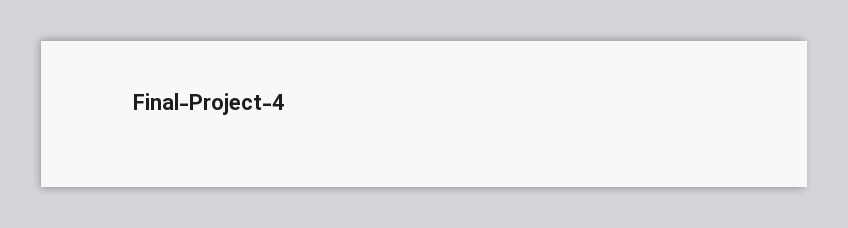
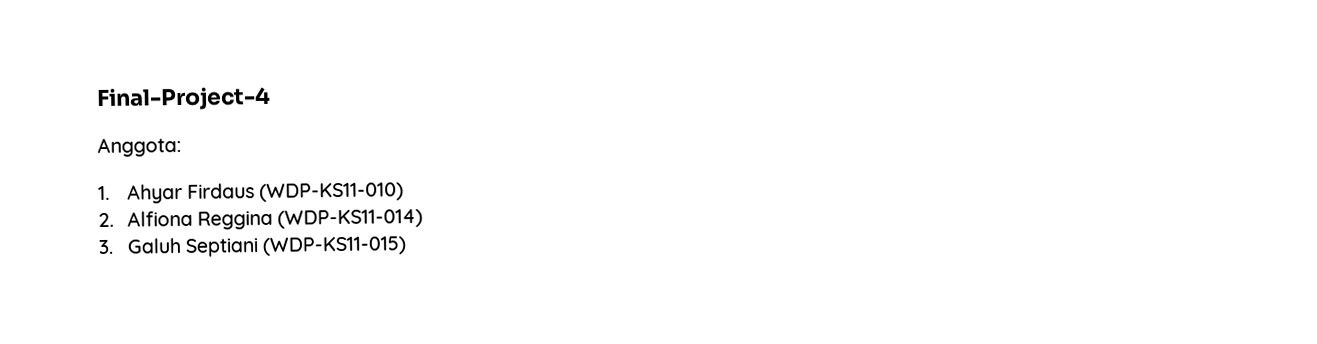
+ Anggota:
+ 1. Ahyar Firdaus (WDP-KS11-010)
+ 2. Alfiona Reggina (WDP-KS11-014)
+ 3. Galuh Septiani (WDP-KS11-015)

